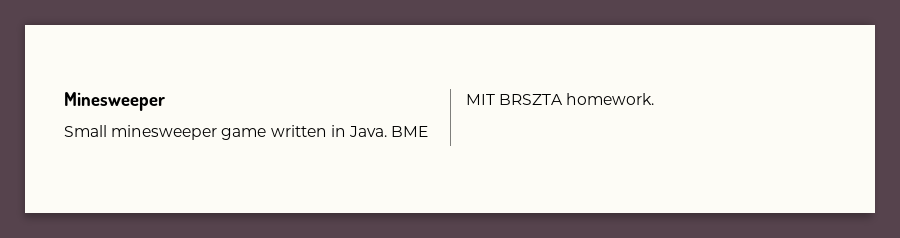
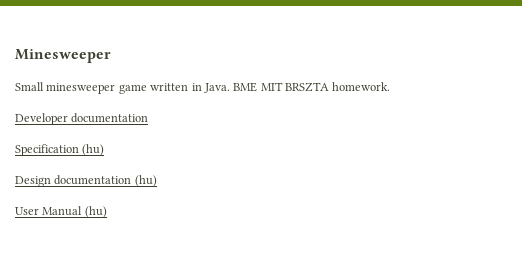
+ Developer documentation
+ Specification (hu)
+ Design documentation (hu)
+ User Manual (hu)

